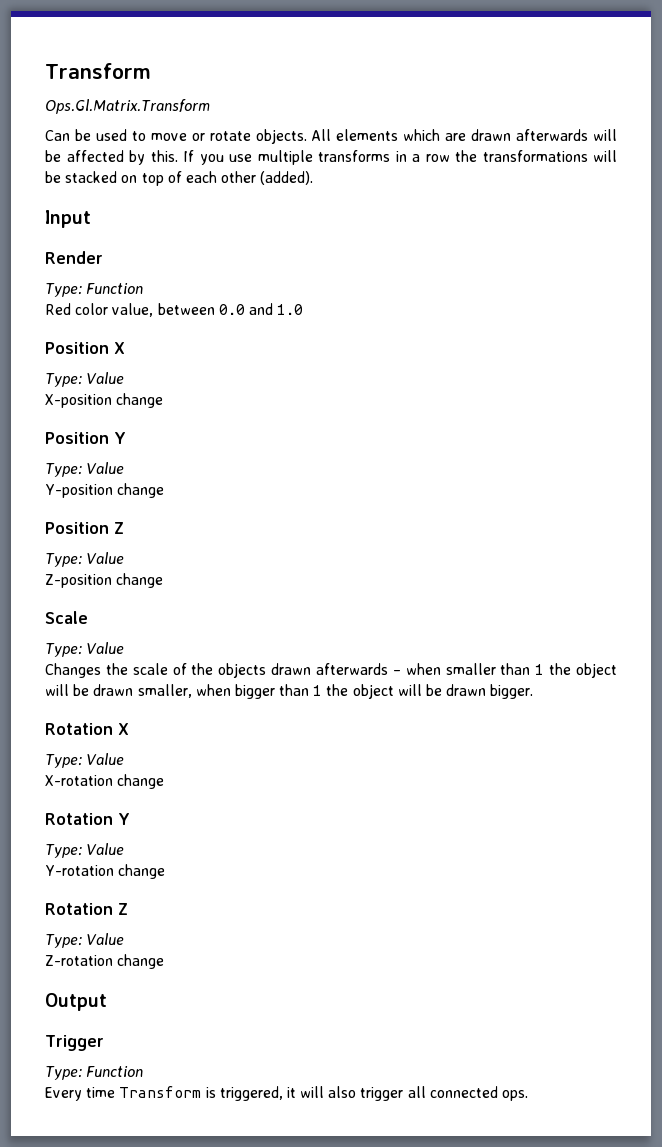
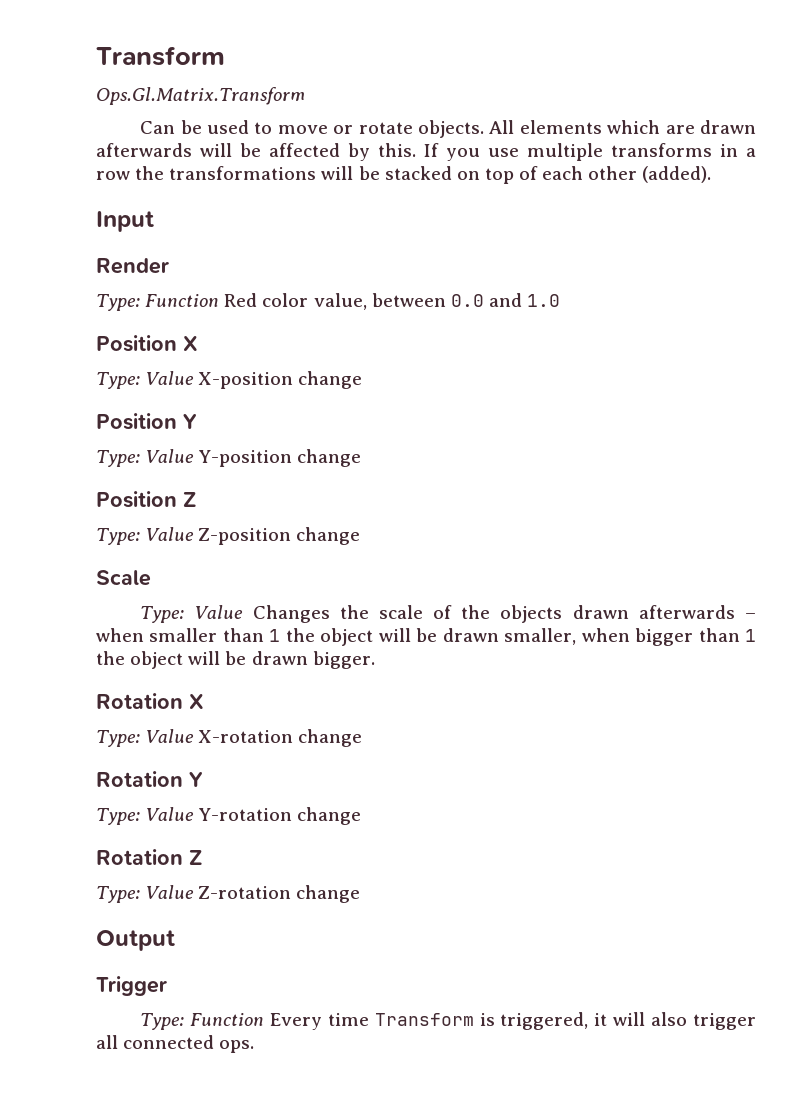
  Render
- Type: Function
- Red color value, between 0.0 and 1.0
+ Type: Function Red color value, between 0.0 and 1.0
  Position X
- Type: Value
- X-position change
+ Type: Value X-position change
  Position Y
- Type: Value
- Y-position change
+ Type: Value Y-position change
  Position Z
- Type: Value
- Z-position change
+ Type: Value Z-position change
  Scale
- Type: Value
- Changes the scale of the objects drawn afterwards – when smaller than 1 the object will be drawn smaller, when bigger than 1 the object will be drawn bigger.
+ Type: Value Changes the scale of the objects drawn afterwards – when smaller than 1 the object will be drawn smaller, when bigger than 1 the object will be drawn bigger.
  Rotation X
- Type: Value
- X-rotation change
+ Type: Value X-rotation change
  Rotation Y
- Type: Value
- Y-rotation change
+ Type: Value Y-rotation change
  Rotation Z
- Type: Value
- Z-rotation change
+ Type: Value Z-rotation change
  Trigger
- Type: Function
- Every time Transform is triggered, it will also trigger all connected ops.
+ Type: Function Every time Transform is triggered, it will also trigger all connected ops.

